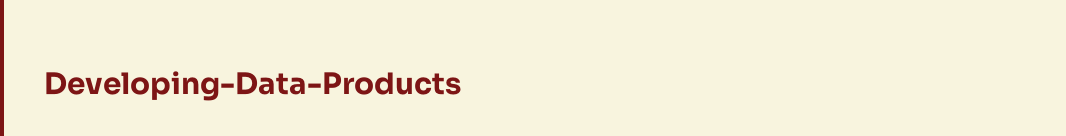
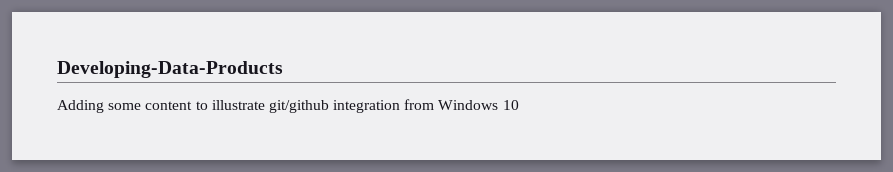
+ Adding some content to illustrate git/github integration from Windows 10

